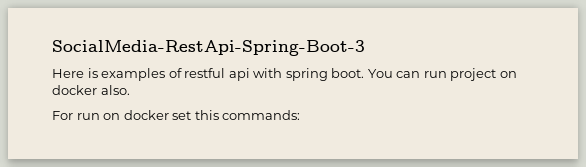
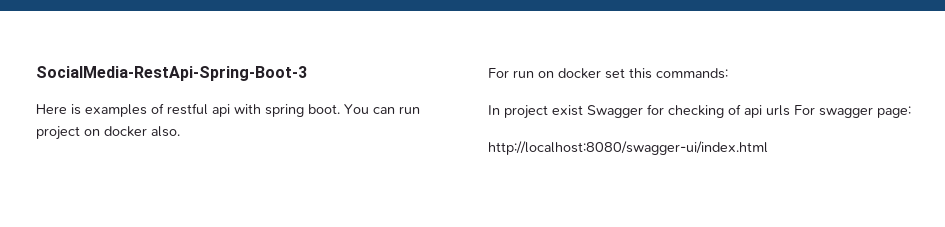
+ In project exist Swagger for checking of api urls For swagger page:
+ http://localhost:8080/swagger-ui/index.html

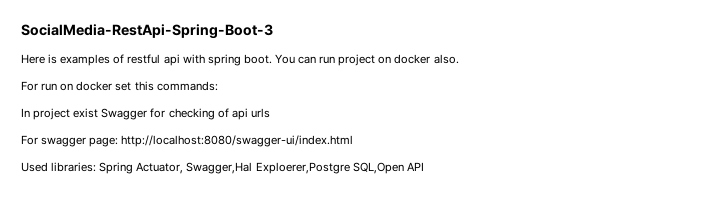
- In project exist Swagger for checking of api urls For swagger page:
- http://localhost:8080/swagger-ui/index.html
+ In project exist Swagger for checking of api urls
+ For swagger page: http://localhost:8080/swagger-ui/index.html
+ Used libraries: Spring Actuator, Swagger,Hal Exploerer,Postgre SQL,Open API

